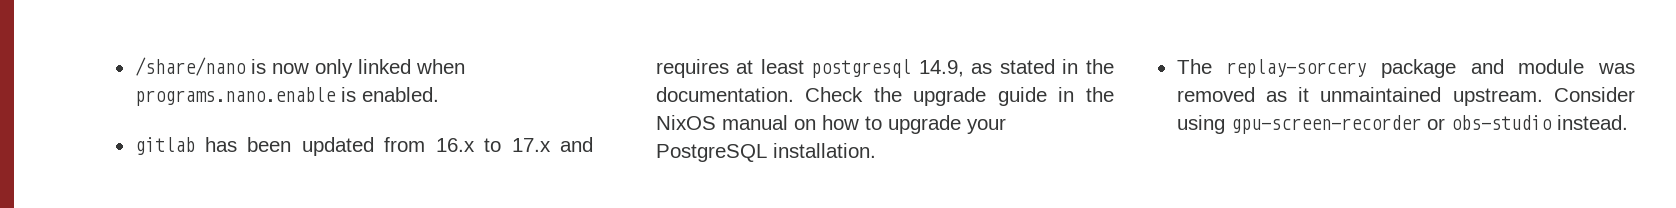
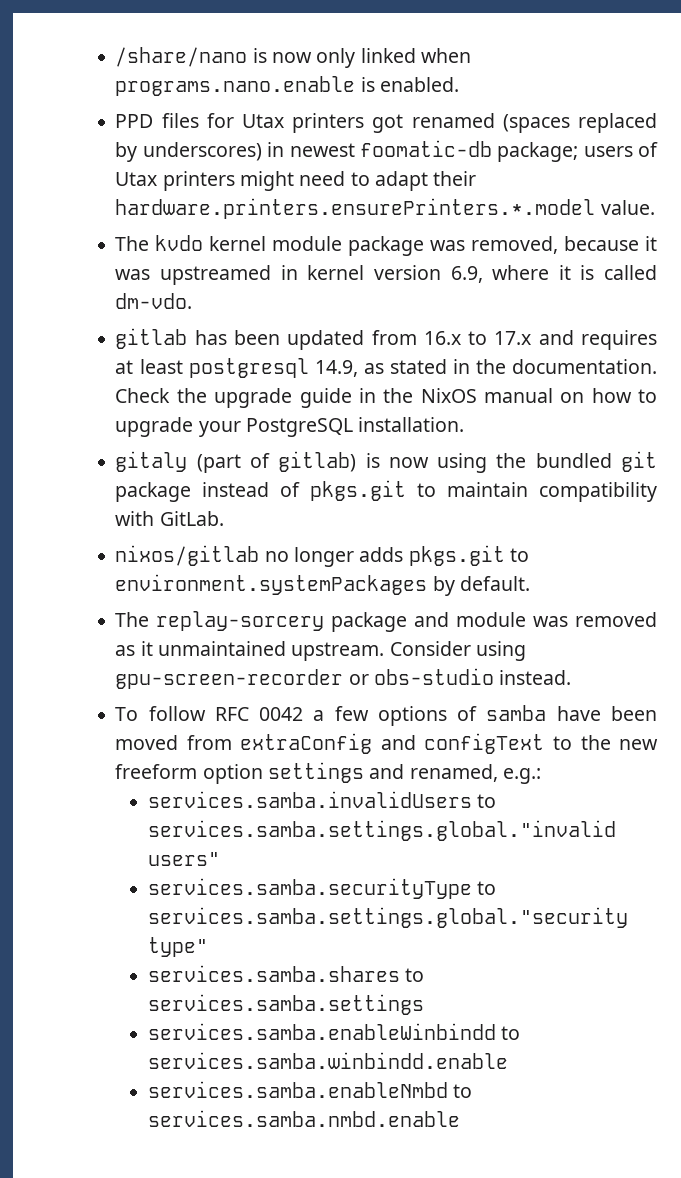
+ PPD files for Utax printers got renamed (spaces replaced by underscores) in newest foomatic-db package; users of Utax printers might need to adapt their hardware.printers.ensurePrinters.*.model value.
+ The kvdo kernel module package was removed, because it was upstreamed in kernel version 6.9, where it is called dm-vdo.
+ gitaly (part of gitlab) is now using the bundled git package instead of pkgs.git to maintain compatibility with GitLab.
+ nixos/gitlab no longer adds pkgs.git to environment.systemPackages by default.
+ To follow RFC 0042 a few options of samba have been moved from extraConfig and configText to the new freeform option settings and renamed, e.g.:
+ services.samba.invalidUsers to services.samba.settings.global."invalid users"
+ services.samba.securityType to services.samba.settings.global."security type"
+ services.samba.shares to services.samba.settings
+ services.samba.enableWinbindd to services.samba.winbindd.enable
+ services.samba.enableNmbd to services.samba.nmbd.enable

